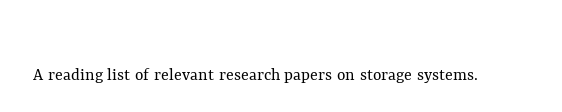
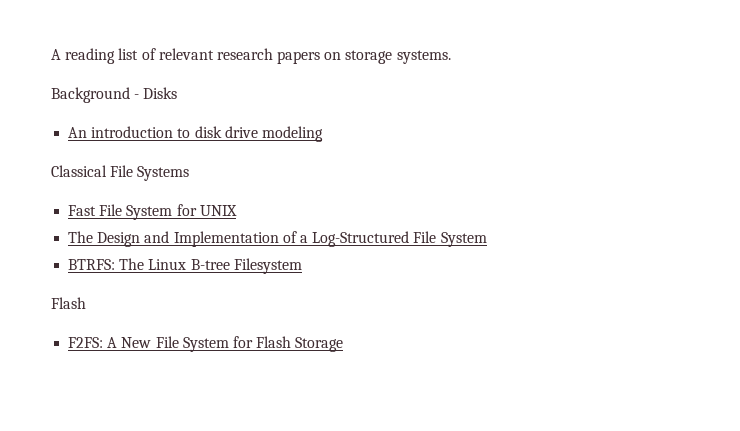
+ Background - Disks
+ An introduction to disk drive modeling
+ Classical File Systems
+ Fast File System for UNIX
+ The Design and Implementation of a Log-Structured File System
+ BTRFS: The Linux B-tree Filesystem
+ Flash
+ F2FS: A New File System for Flash Storage

